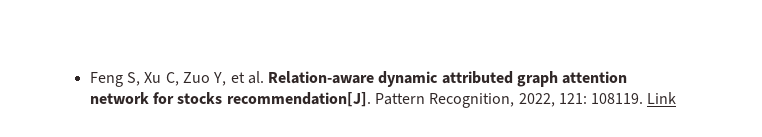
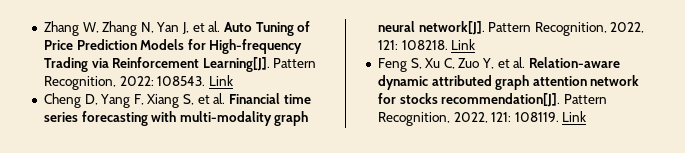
+ Zhang W, Zhang N, Yan J, et al. Auto Tuning of Price Prediction Models for High-frequency Trading via Reinforcement Learning[J]. Pattern Recognition, 2022: 108543. Link
+ Cheng D, Yang F, Xiang S, et al. Financial time series forecasting with multi-modality graph neural network[J]. Pattern Recognition, 2022, 121: 108218. Link

